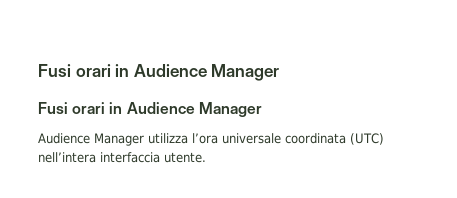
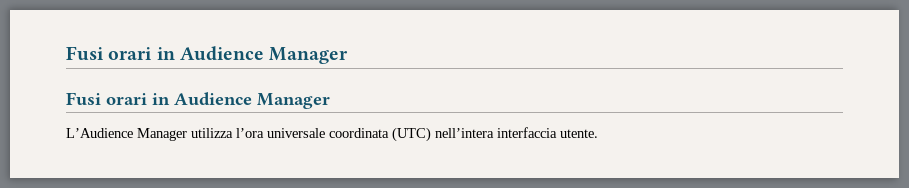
- Audience Manager utilizza l’ora universale coordinata (UTC) nell’intera interfaccia utente.
+ L’Audience Manager utilizza l’ora universale coordinata (UTC) nell’intera interfaccia utente.

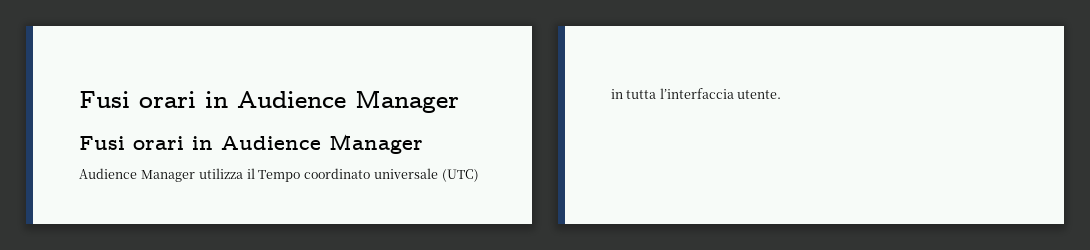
- L’Audience Manager utilizza l’ora universale coordinata (UTC) nell’intera interfaccia utente.
+ Audience Manager utilizza il Tempo coordinato universale (UTC) in tutta l’interfaccia utente.

